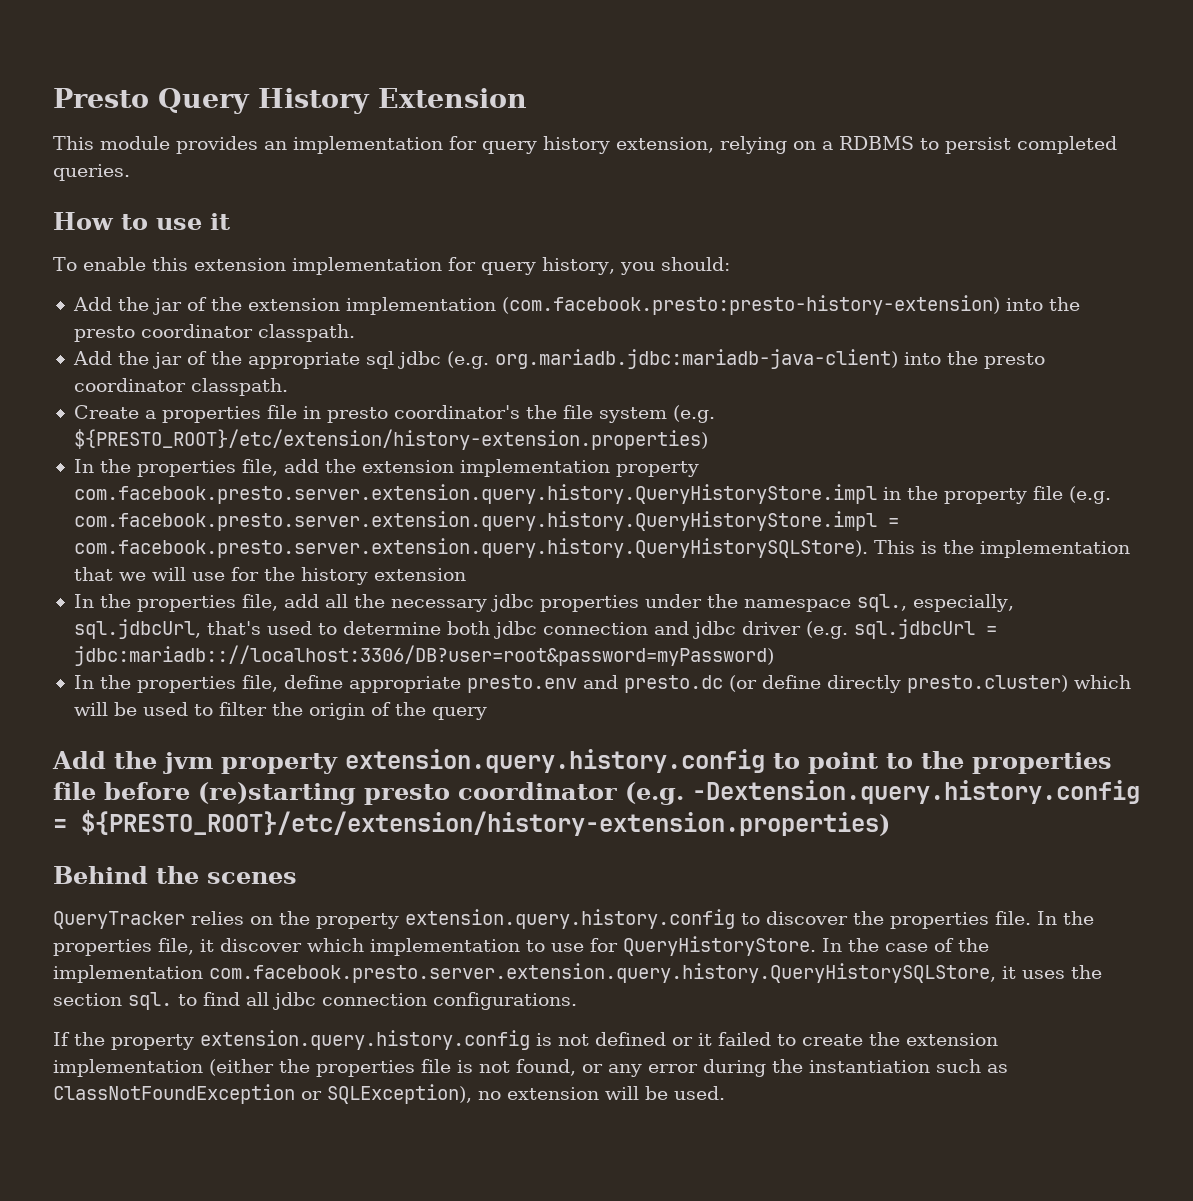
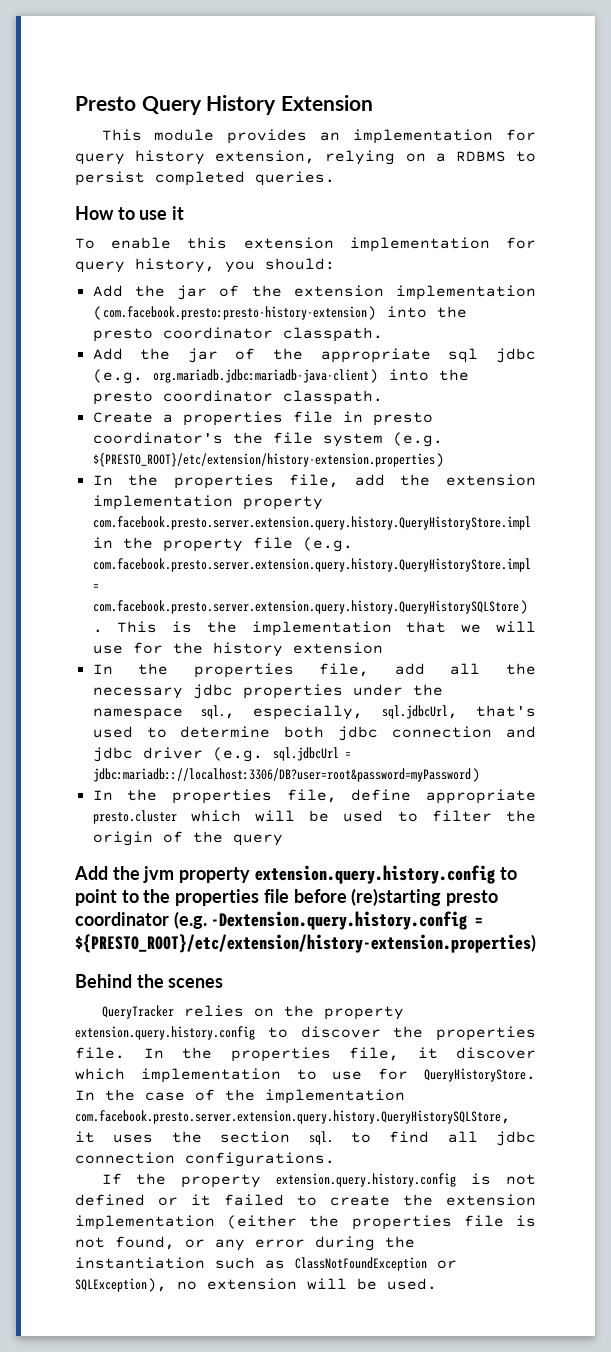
- In the properties file, define appropriate presto.env and presto.dc (or define directly presto.cluster) which will be used to filter the origin of the query
+ In the properties file, define appropriate presto.cluster which will be used to filter the origin of the query

